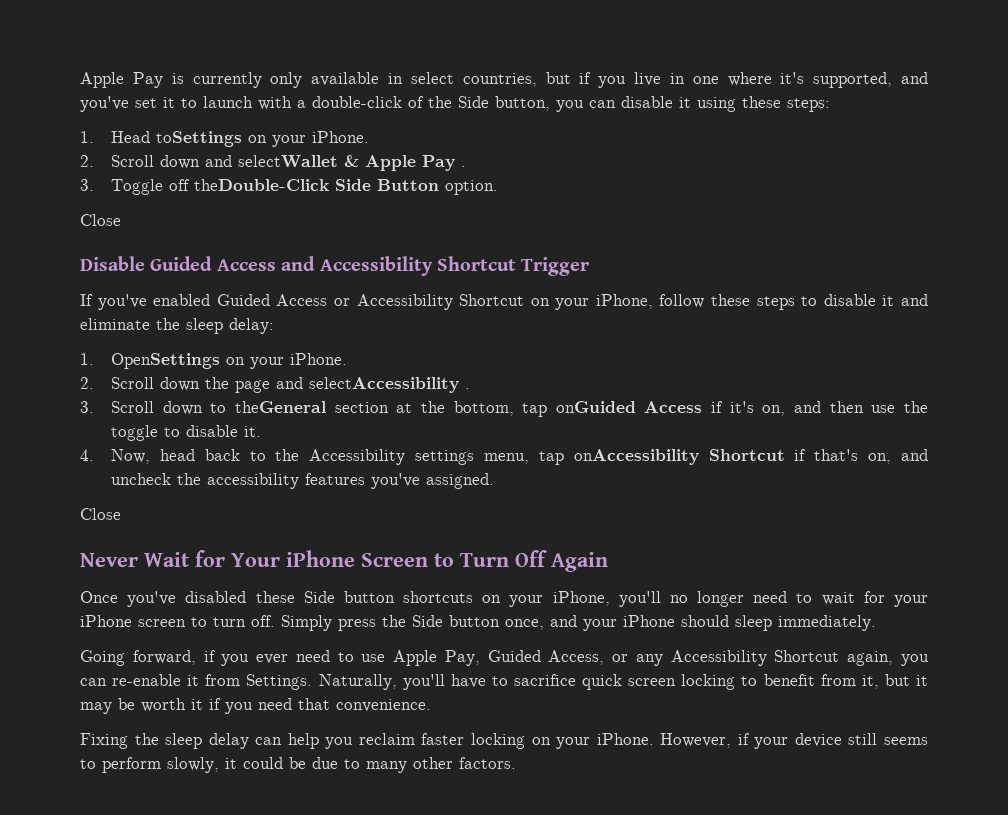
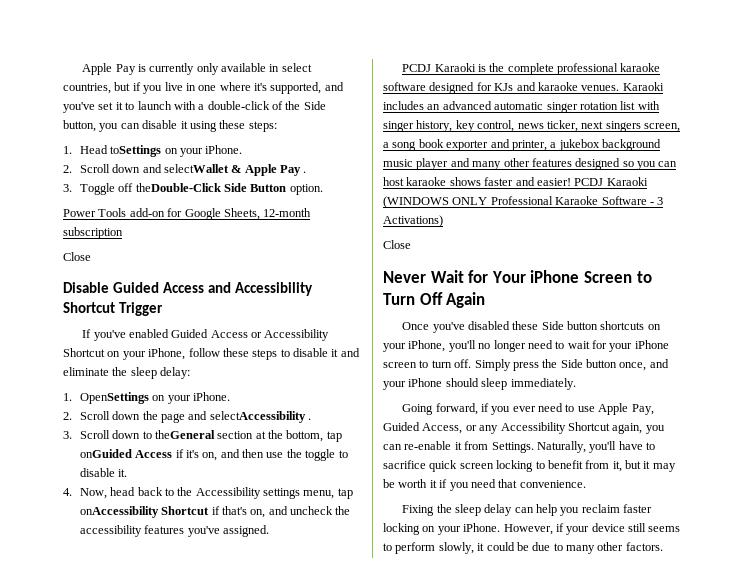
+ Power Tools add-on for Google Sheets, 12-month subscription
+ PCDJ Karaoki is the complete professional karaoke software designed for KJs and karaoke venues. Karaoki includes an advanced automatic singer rotation list with singer history, key control, news ticker, next singers screen, a song book exporter and printer, a jukebox background music player and many other features designed so you can host karaoke shows faster and easier! PCDJ Karaoki (WINDOWS ONLY Professional Karaoke Software - 3 Activations)

